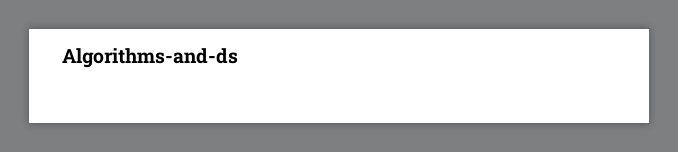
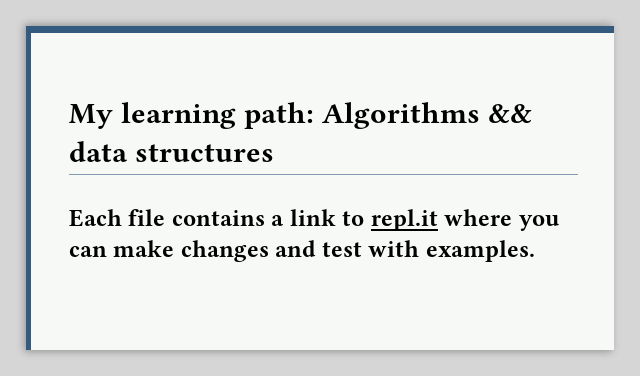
- Algorithms-and-ds
+ My learning path: Algorithms && data structures
+ Each file contains a link to repl.it where you can make changes and test with examples.

